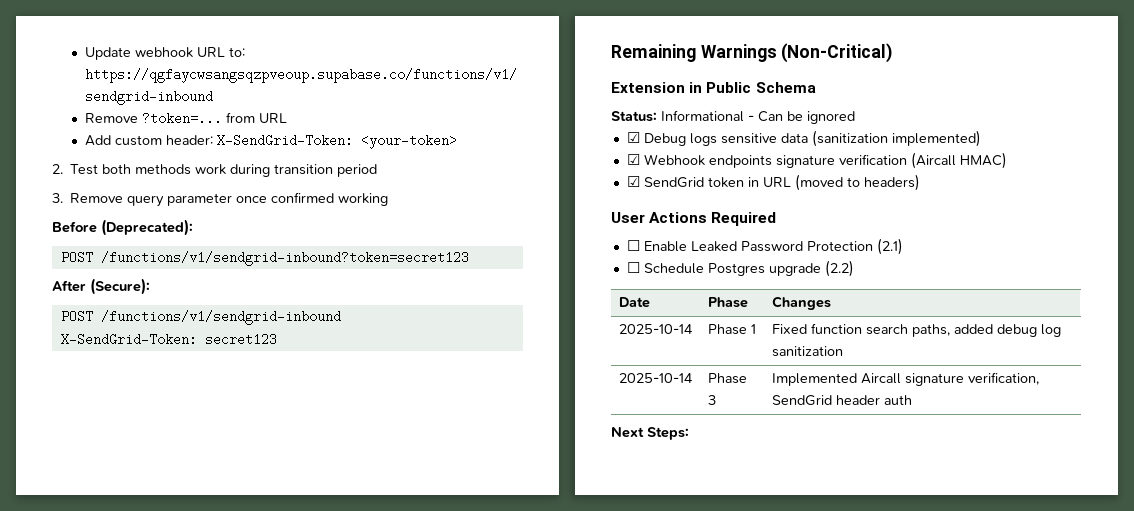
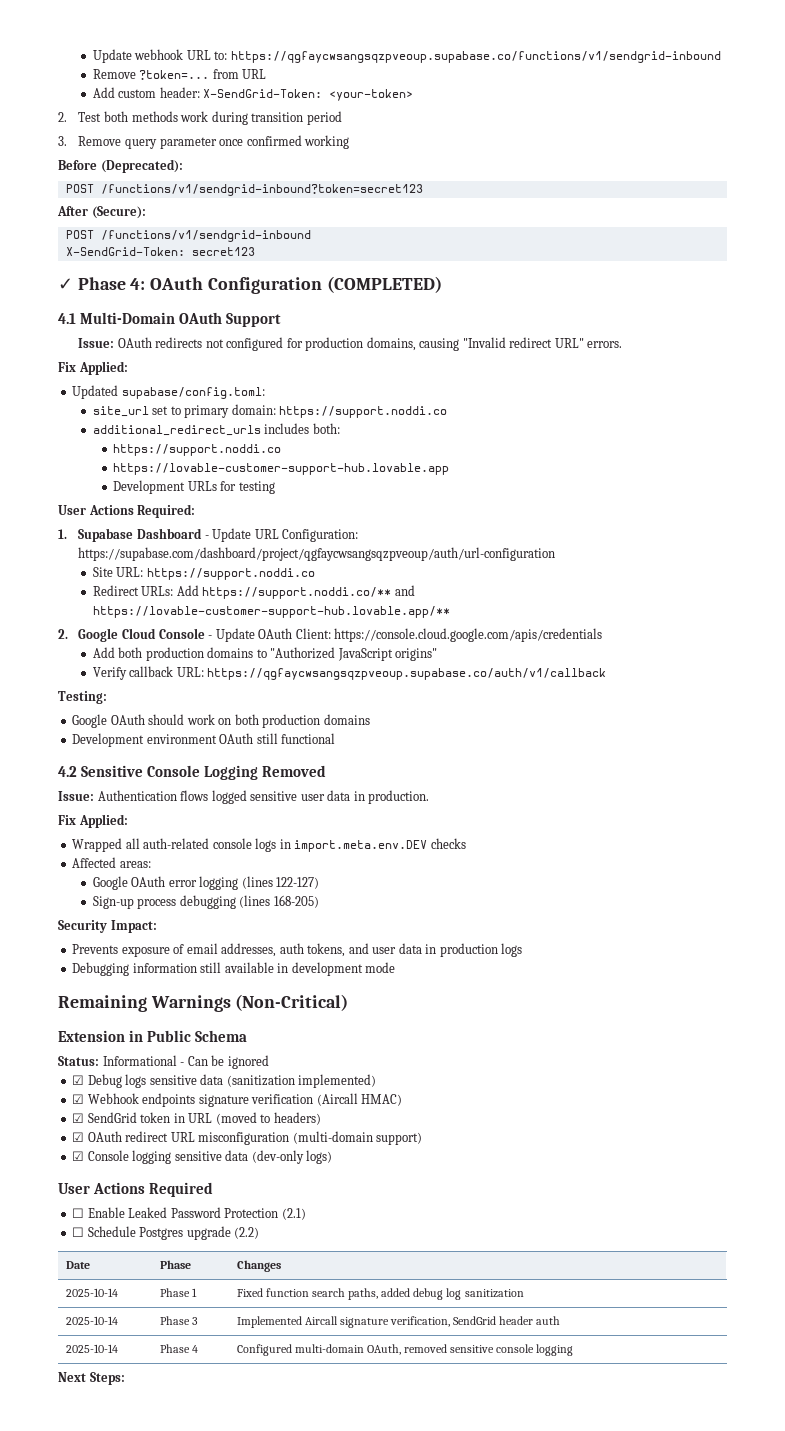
+ ✓ Phase 4: OAuth Configuration (COMPLETED)
+ 4.1 Multi-Domain OAuth Support
+ Issue: OAuth redirects not configured for production domains, causing "Invalid redirect URL" errors.
+ Fix Applied:
+ Updated supabase/config.toml:
+ site_url set to primary domain: https://support.noddi.co
+ additional_redirect_urls includes both:
+ https://support.noddi.co
+ https://lovable-customer-support-hub.lovable.app
+ Development URLs for testing
+ User Actions Required:
+ 1. Supabase Dashboard - Update URL Configuration: https://supabase.com/dashboard/project/qgfaycwsangsqzpveoup/auth/url-configuration
+ Site URL: https://support.noddi.co
+ Redirect URLs: Add https://support.noddi.co/** and https://lovable-customer-support-hub.lovable.app/**
+ 2. Google Cloud Console - Update OAuth Client: https://console.cloud.google.com/apis/credentials
+ Add both production domains to "Authorized JavaScript origins"
+ Verify callback URL: https://qgfaycwsangsqzpveoup.supabase.co/auth/v1/callback
+ Testing:
+ Google OAuth should work on both production domains
+ Development environment OAuth still functional
+ 4.2 Sensitive Console Logging Removed
+ Issue: Authentication flows logged sensitive user data in production.
+ Fix Applied:
+ Wrapped all auth-related console logs in import.meta.env.DEV checks
+ Affected areas:
+ Google OAuth error logging (lines 122-127)
+ Sign-up process debugging (lines 168-205)
+ Security Impact:
+ Prevents exposure of email addresses, auth tokens, and user data in production logs
+ Debugging information still available in development mode
+ ☑ OAuth redirect URL misconfiguration (multi-domain support)
+ ☑ Console logging sensitive data (dev-only logs)
+ 2025-10-14 | Phase 4 | Configured multi-domain OAuth, removed sensitive console logging

